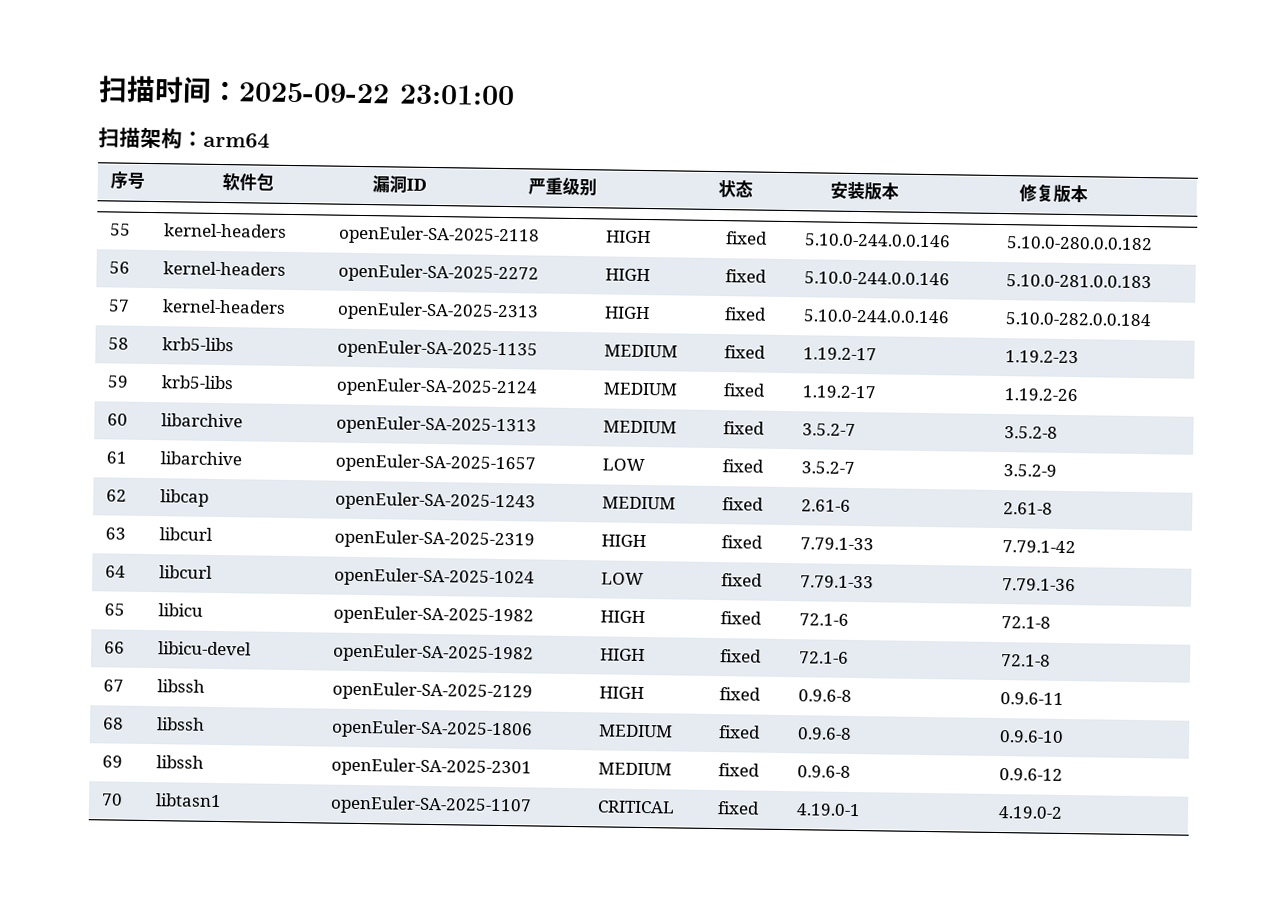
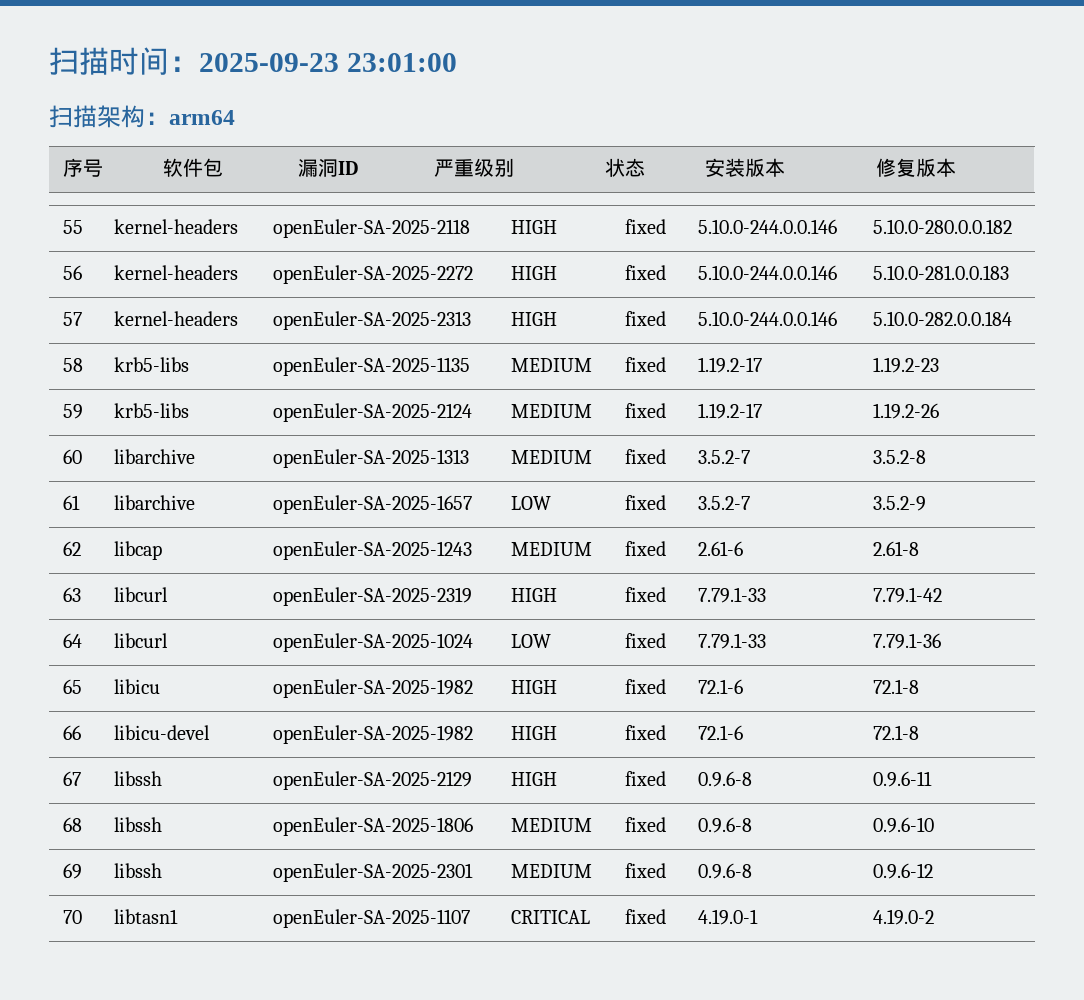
- 扫描时间：2025-09-22 23:01:00
+ 扫描时间：2025-09-23 23:01:00

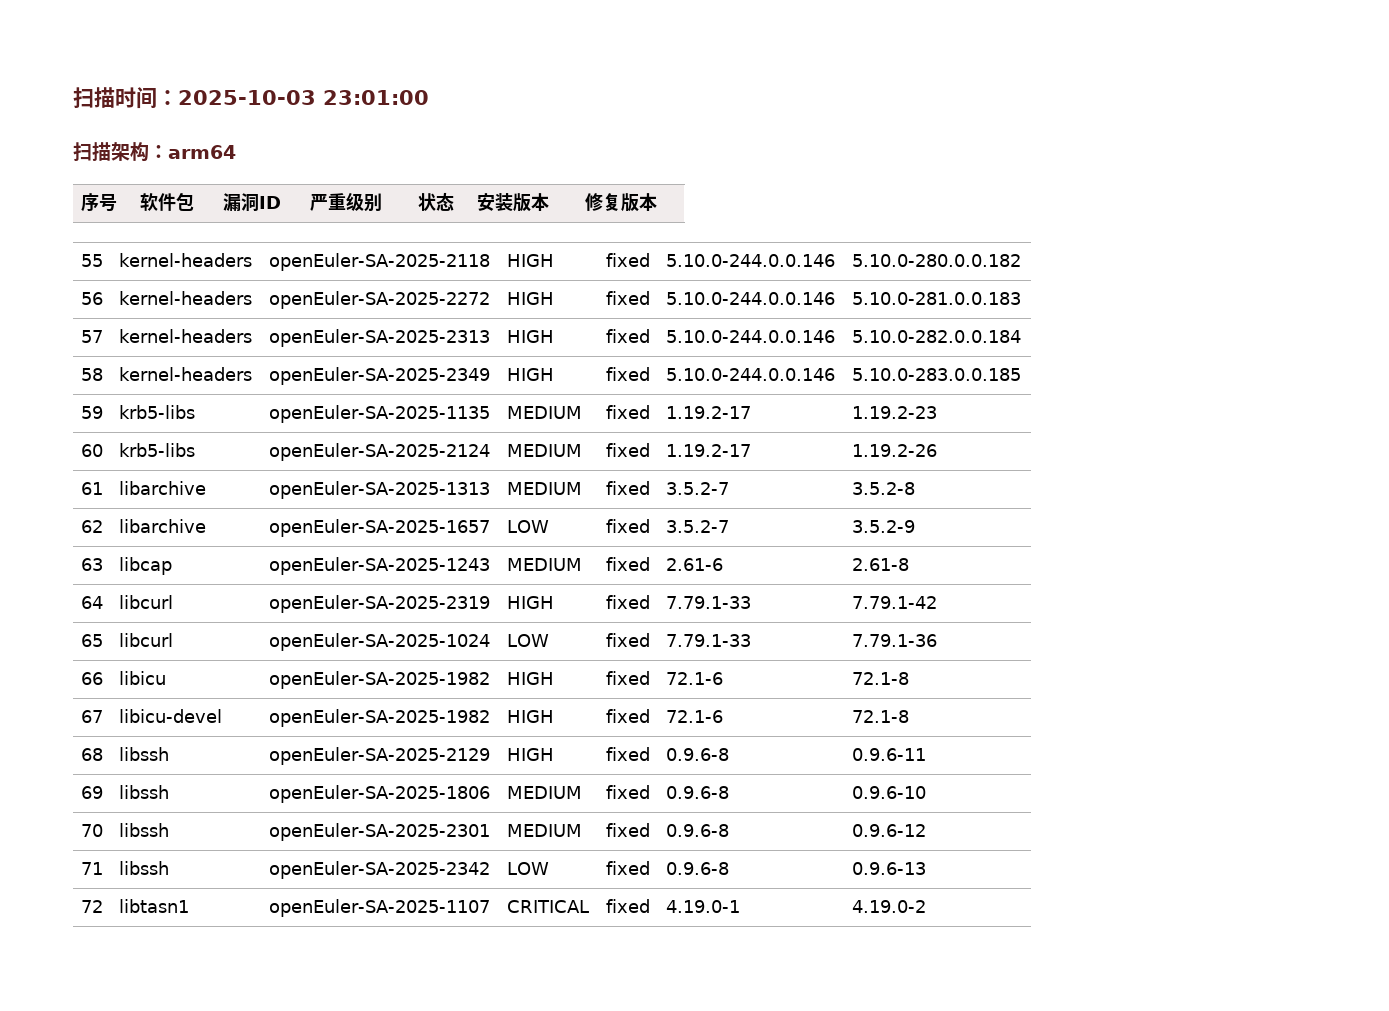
- 扫描时间：2025-09-23 23:01:00
+ 扫描时间：2025-10-03 23:01:00
- 58 | krb5-libs | openEuler-SA-2025-1135 | MEDIUM | fixed | 1.19.2-17 | 1.19.2-23
+ 58 | kernel-headers | openEuler-SA-2025-2349 | HIGH | fixed | 5.10.0-244.0.0.146 | 5.10.0-283.0.0.185
+ 59 | krb5-libs | openEuler-SA-2025-1135 | MEDIUM | fixed | 1.19.2-17 | 1.19.2-23
- 59 | krb5-libs | openEuler-SA-2025-2124 | MEDIUM | fixed | 1.19.2-17 | 1.19.2-26
+ 60 | krb5-libs | openEuler-SA-2025-2124 | MEDIUM | fixed | 1.19.2-17 | 1.19.2-26
- 60 | libarchive | openEuler-SA-2025-1313 | MEDIUM | fixed | 3.5.2-7 | 3.5.2-8
+ 61 | libarchive | openEuler-SA-2025-1313 | MEDIUM | fixed | 3.5.2-7 | 3.5.2-8
- 61 | libarchive | openEuler-SA-2025-1657 | LOW | fixed | 3.5.2-7 | 3.5.2-9
+ 62 | libarchive | openEuler-SA-2025-1657 | LOW | fixed | 3.5.2-7 | 3.5.2-9
- 62 | libcap | openEuler-SA-2025-1243 | MEDIUM | fixed | 2.61-6 | 2.61-8
+ 63 | libcap | openEuler-SA-2025-1243 | MEDIUM | fixed | 2.61-6 | 2.61-8
- 63 | libcurl | openEuler-SA-2025-2319 | HIGH | fixed | 7.79.1-33 | 7.79.1-42
+ 64 | libcurl | openEuler-SA-2025-2319 | HIGH | fixed | 7.79.1-33 | 7.79.1-42
- 64 | libcurl | openEuler-SA-2025-1024 | LOW | fixed | 7.79.1-33 | 7.79.1-36
+ 65 | libcurl | openEuler-SA-2025-1024 | LOW | fixed | 7.79.1-33 | 7.79.1-36
- 65 | libicu | openEuler-SA-2025-1982 | HIGH | fixed | 72.1-6 | 72.1-8
+ 66 | libicu | openEuler-SA-2025-1982 | HIGH | fixed | 72.1-6 | 72.1-8
- 66 | libicu-devel | openEuler-SA-2025-1982 | HIGH | fixed | 72.1-6 | 72.1-8
+ 67 | libicu-devel | openEuler-SA-2025-1982 | HIGH | fixed | 72.1-6 | 72.1-8
- 67 | libssh | openEuler-SA-2025-2129 | HIGH | fixed | 0.9.6-8 | 0.9.6-11
+ 68 | libssh | openEuler-SA-2025-2129 | HIGH | fixed | 0.9.6-8 | 0.9.6-11
- 68 | libssh | openEuler-SA-2025-1806 | MEDIUM | fixed | 0.9.6-8 | 0.9.6-10
+ 69 | libssh | openEuler-SA-2025-1806 | MEDIUM | fixed | 0.9.6-8 | 0.9.6-10
- 69 | libssh | openEuler-SA-2025-2301 | MEDIUM | fixed | 0.9.6-8 | 0.9.6-12
+ 70 | libssh | openEuler-SA-2025-2301 | MEDIUM | fixed | 0.9.6-8 | 0.9.6-12
- 70 | libtasn1 | openEuler-SA-2025-1107 | CRITICAL | fixed | 4.19.0-1 | 4.19.0-2
+ 71 | libssh | openEuler-SA-2025-2342 | LOW | fixed | 0.9.6-8 | 0.9.6-13
+ 72 | libtasn1 | openEuler-SA-2025-1107 | CRITICAL | fixed | 4.19.0-1 | 4.19.0-2

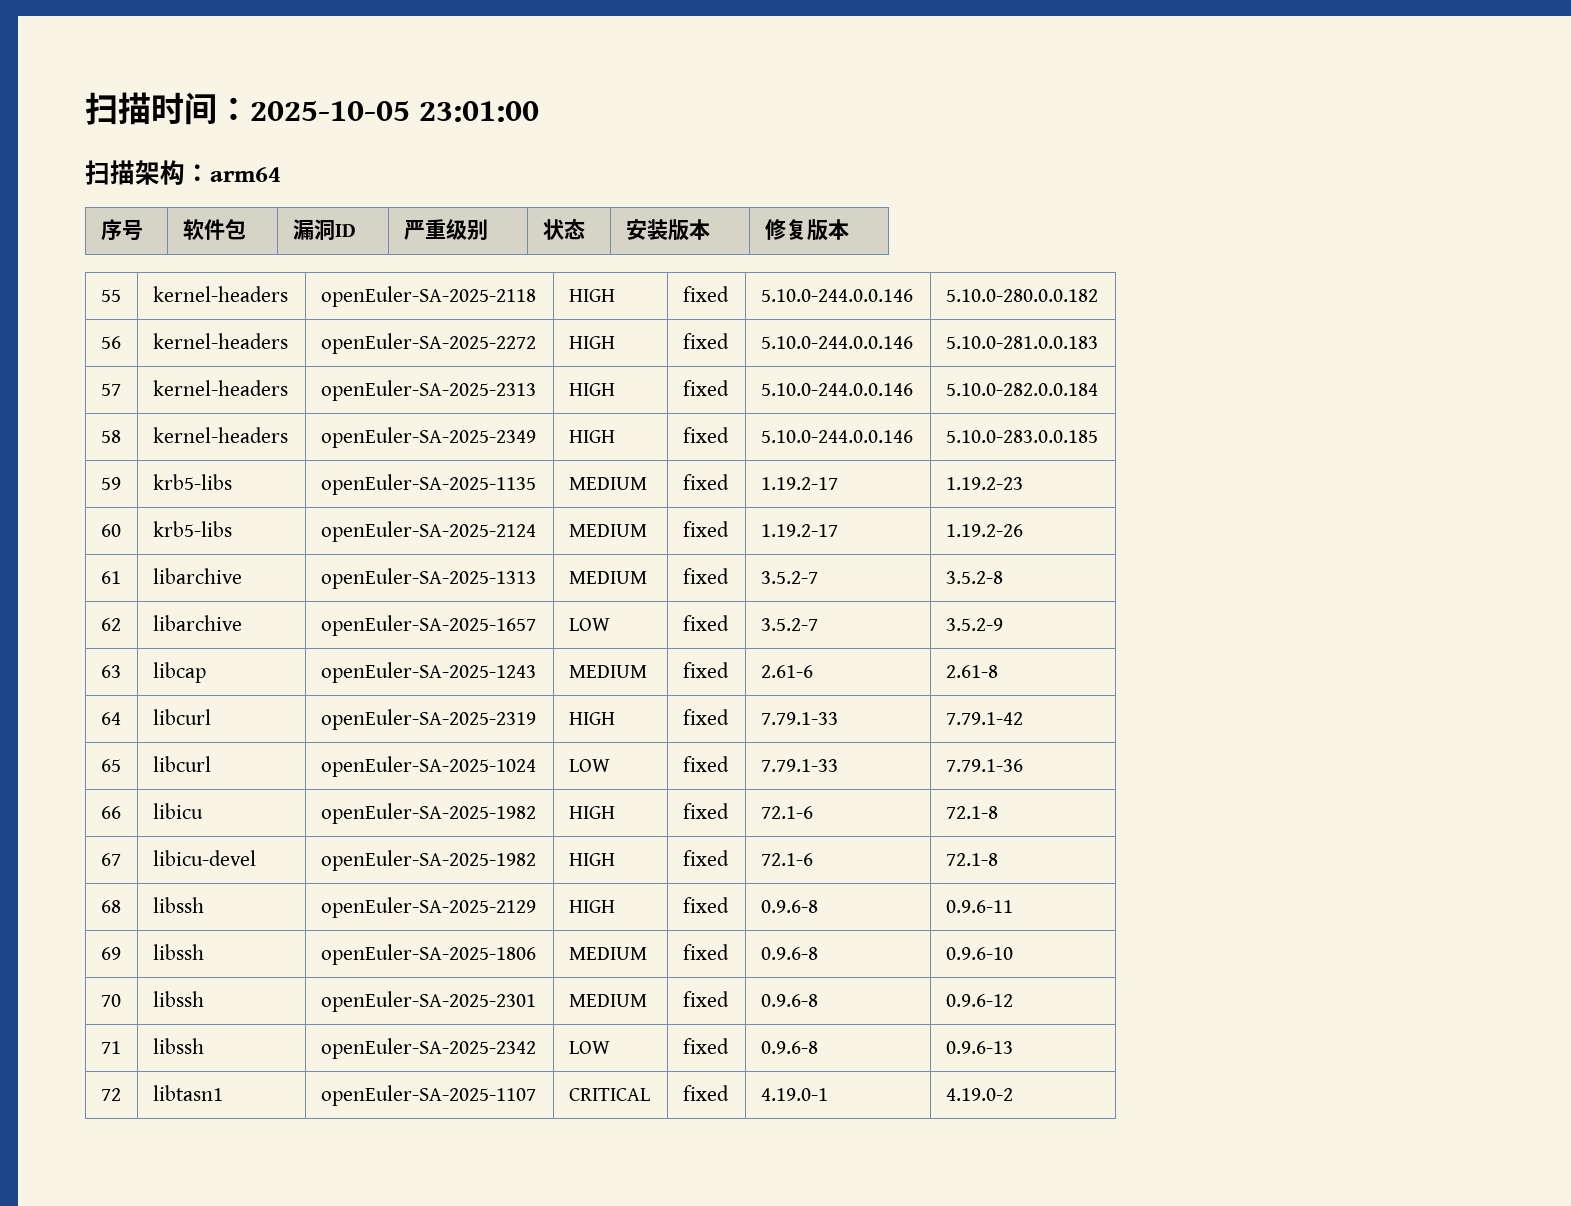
- 扫描时间：2025-10-03 23:01:00
+ 扫描时间：2025-10-05 23:01:00

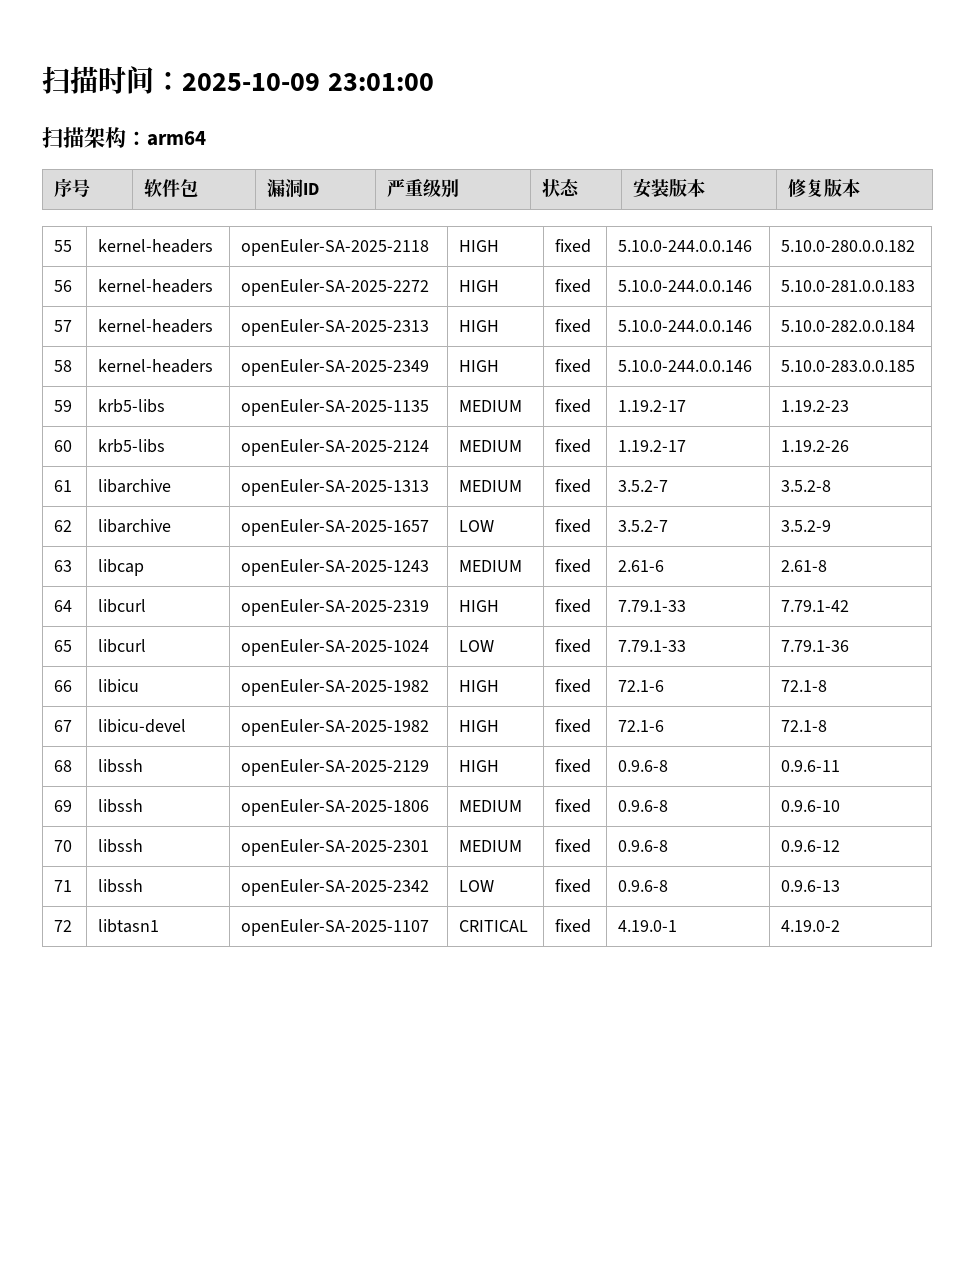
- 扫描时间：2025-10-05 23:01:00
+ 扫描时间：2025-10-09 23:01:00

